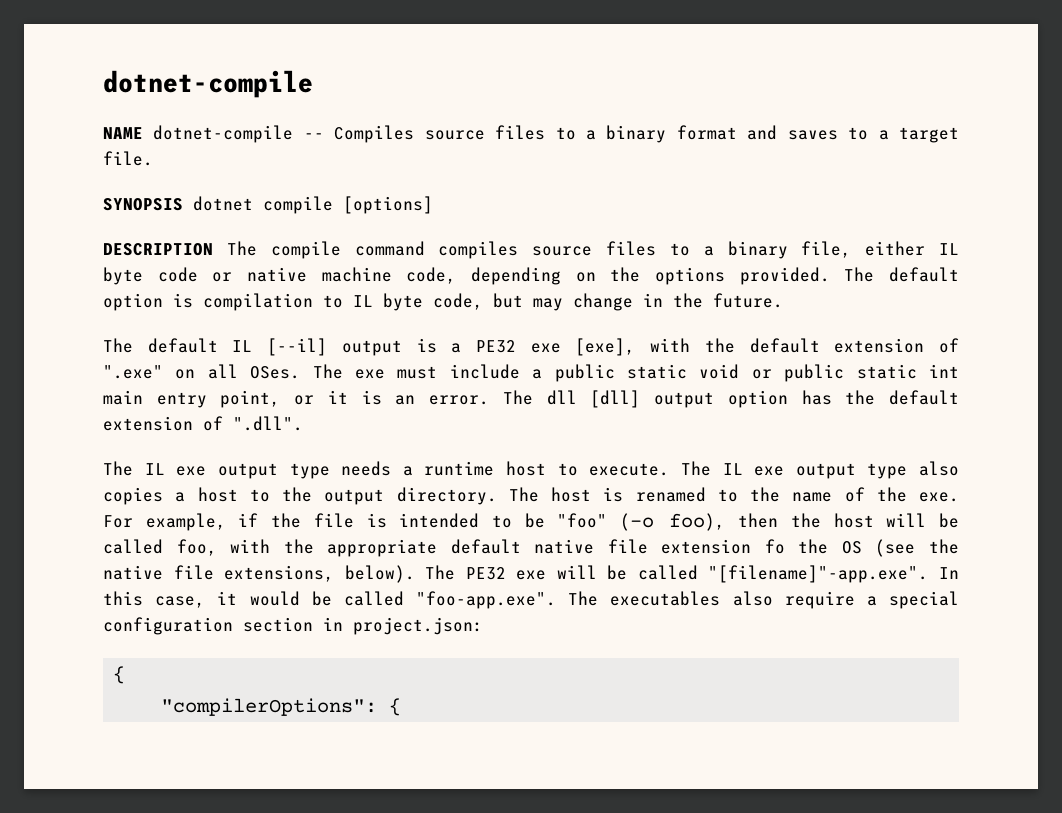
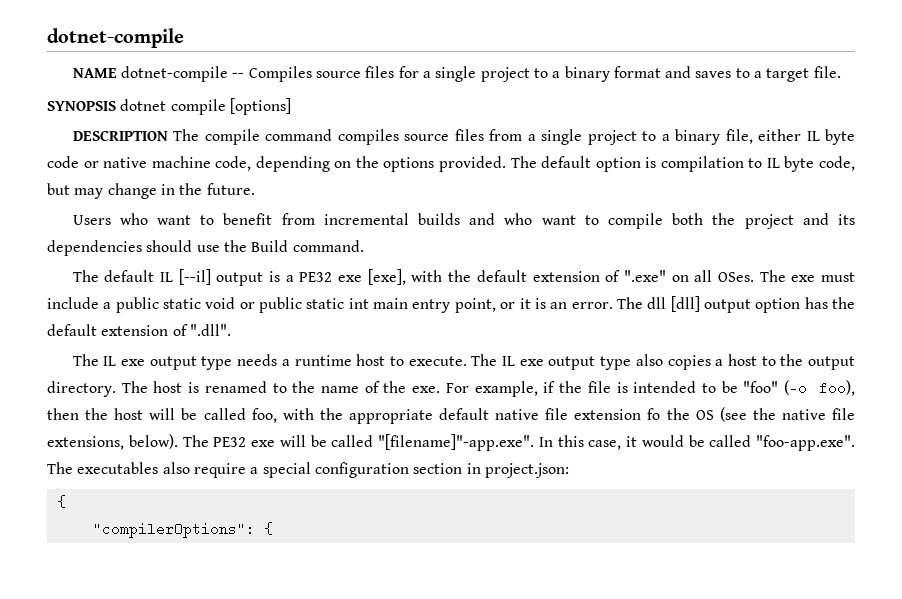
- NAME dotnet-compile -- Compiles source files to a binary format and saves to a target file.
+ NAME dotnet-compile -- Compiles source files for a single project to a binary format and saves to a target file.
- DESCRIPTION The compile command compiles source files to a binary file, either IL byte code or native machine code, depending on the options provided.
+ DESCRIPTION The compile command compiles source files from a single project to a binary file, either IL byte code or native machine code, depending on the options provided.
+ Users who want to benefit from incremental builds and who want to compile both the project and its dependencies should use the Build command.

